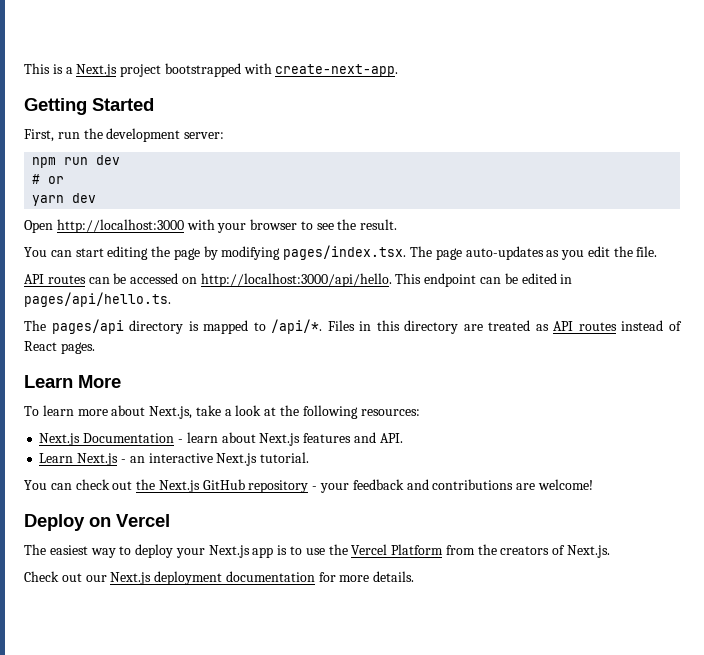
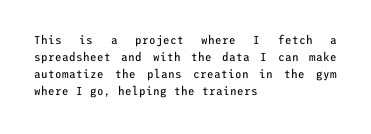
- This is a Next.js project bootstrapped with create-next-app.
- Getting Started
- First, run the development server:
- npm run dev
- # or
- yarn dev
- Open http://localhost:3000 with your browser to see the result.
- You can start editing the page by modifying pages/index.tsx. The page auto-updates as you edit the file.
- API routes can be accessed on http://localhost:3000/api/hello. This endpoint can be edited in pages/api/hello.ts.
- The pages/api directory is mapped to /api/*. Files in this directory are treated as API routes instead of React pages.
- Learn More
- To learn more about Next.js, take a look at the following resources:
- Next.js Documentation - learn about Next.js features and API.
- Learn Next.js - an interactive Next.js tutorial.
- You can check out the Next.js GitHub repository - your feedback and contributions are welcome!
- Deploy on Vercel
- The easiest way to deploy your Next.js app is to use the Vercel Platform from the creators of Next.js.
- Check out our Next.js deployment documentation for more details.
+ This is a project where I fetch a spreadsheet and with the data I can make automatize the plans creation in the gym where I go, helping the trainers

